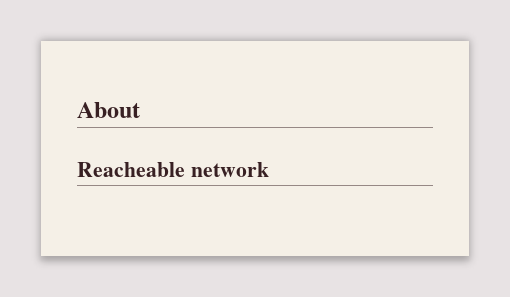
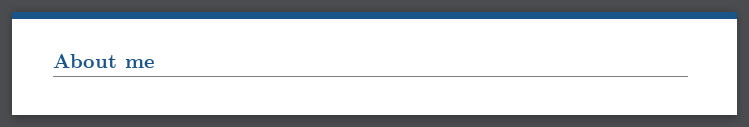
- About
- Reacheable network
+ About me

